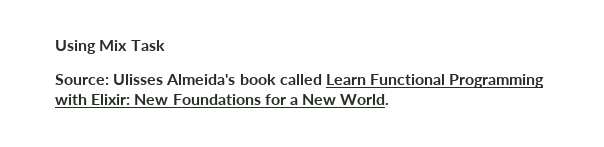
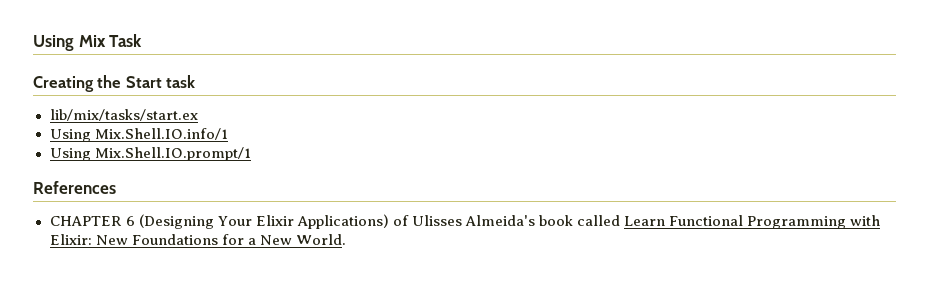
- Source: Ulisses Almeida's book called Learn Functional Programming with Elixir: New Foundations for a New World.
+ Creating the Start task
+ lib/mix/tasks/start.ex
+ Using Mix.Shell.IO.info/1
+ Using Mix.Shell.IO.prompt/1
+ References
+ CHAPTER 6 (Designing Your Elixir Applications) of Ulisses Almeida's book called Learn Functional Programming with Elixir: New Foundations for a New World.

